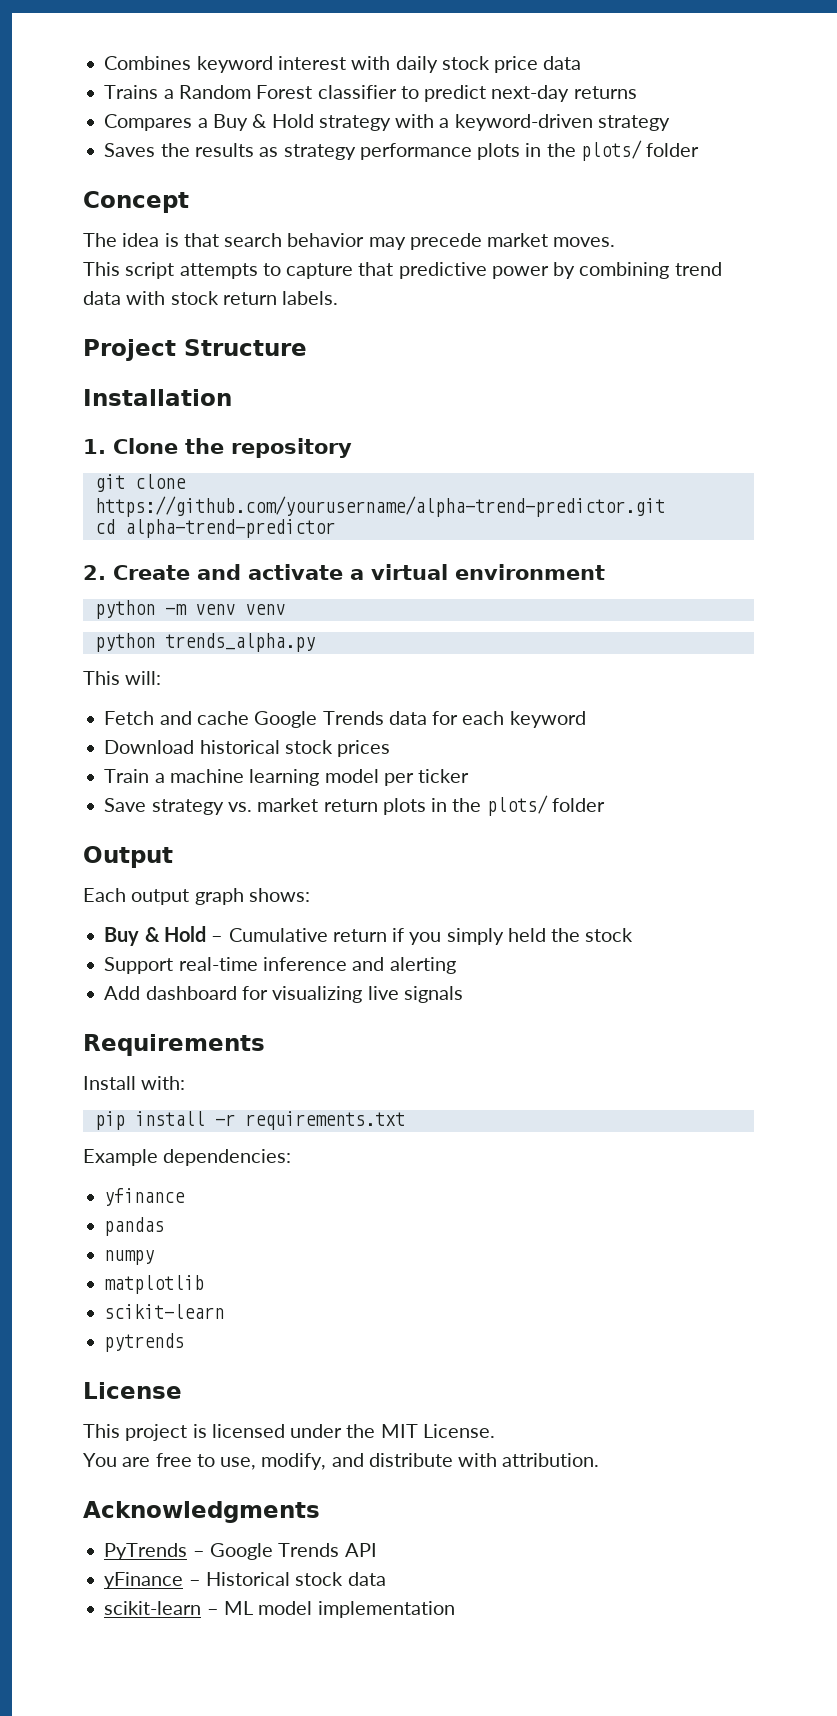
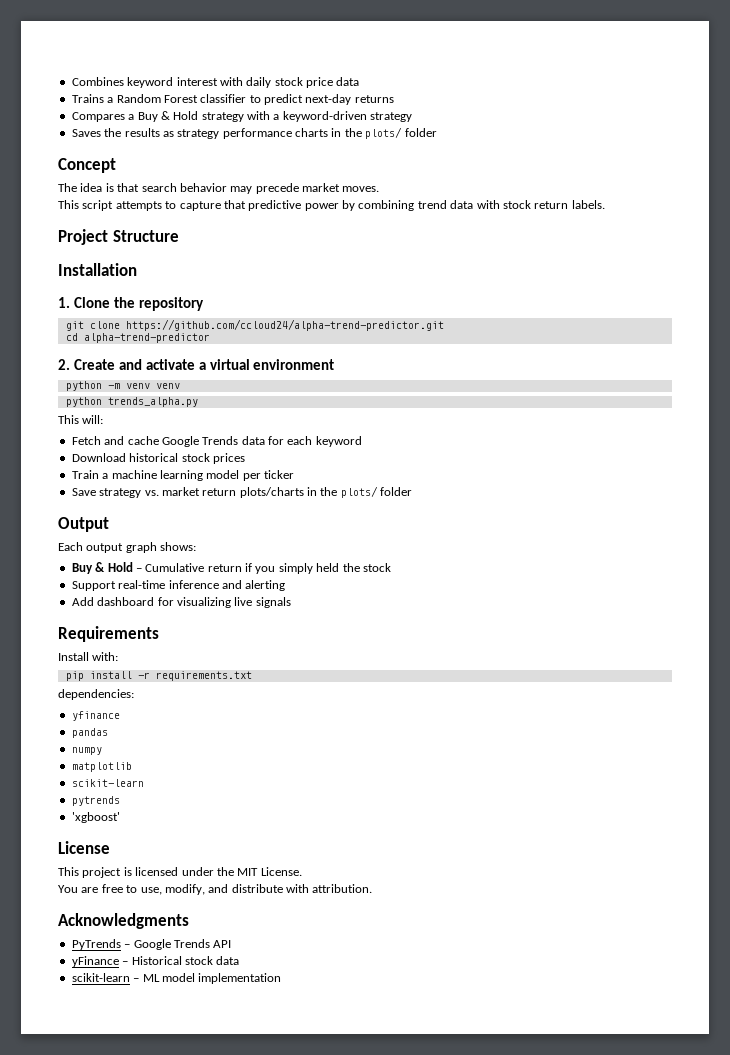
- Saves the results as strategy performance plots in the plots/ folder
+ Saves the results as strategy performance charts in the plots/ folder
- git clone https://github.com/yourusername/alpha-trend-predictor.git
+ git clone https://github.com/ccloud24/alpha-trend-predictor.git
- Save strategy vs. market return plots in the plots/ folder
+ Save strategy vs. market return plots/charts in the plots/ folder
- Example dependencies:
+ dependencies:
+ 'xgboost'

